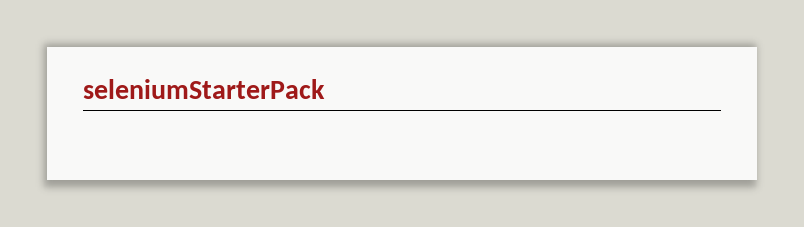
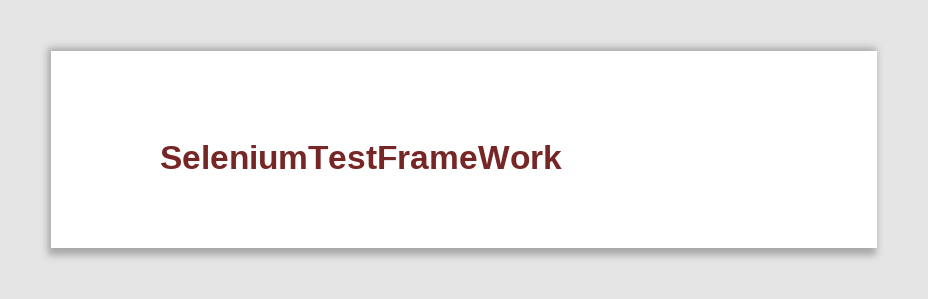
- seleniumStarterPack
+ SeleniumTestFrameWork

